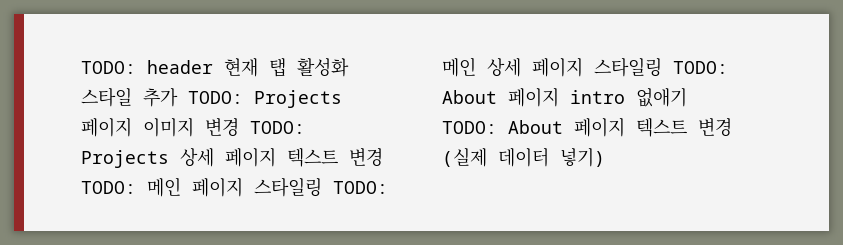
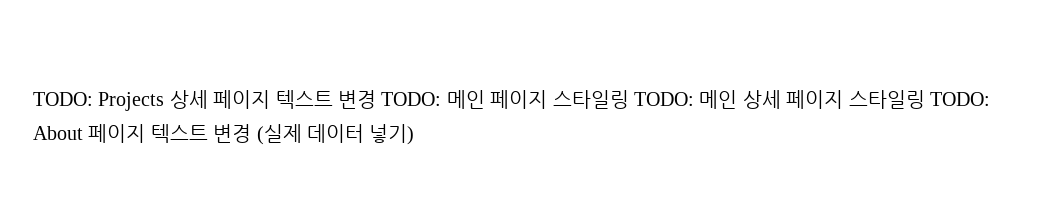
- TODO: header 현재 탭 활성화 스타일 추가 TODO: Projects 페이지 이미지 변경 TODO: Projects 상세 페이지 텍스트 변경 TODO: 메인 페이지 스타일링 TODO: 메인 상세 페이지 스타일링 TODO: About 페이지 intro 없애기 TODO: About 페이지 텍스트 변경 (실제 데이터 넣기)
+ TODO: Projects 상세 페이지 텍스트 변경 TODO: 메인 페이지 스타일링 TODO: 메인 상세 페이지 스타일링 TODO: About 페이지 텍스트 변경 (실제 데이터 넣기)

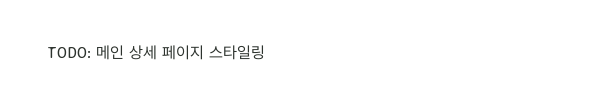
- TODO: Projects 상세 페이지 텍스트 변경 TODO: 메인 페이지 스타일링 TODO: 메인 상세 페이지 스타일링 TODO: About 페이지 텍스트 변경 (실제 데이터 넣기)
+ TODO: 메인 상세 페이지 스타일링

